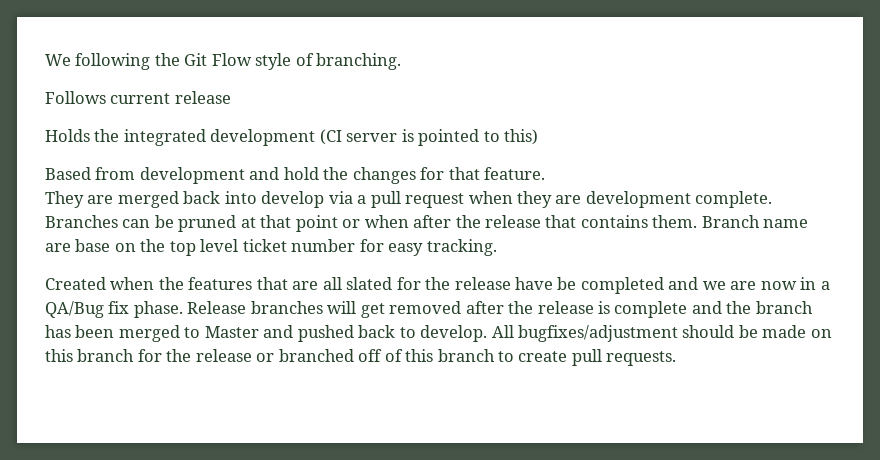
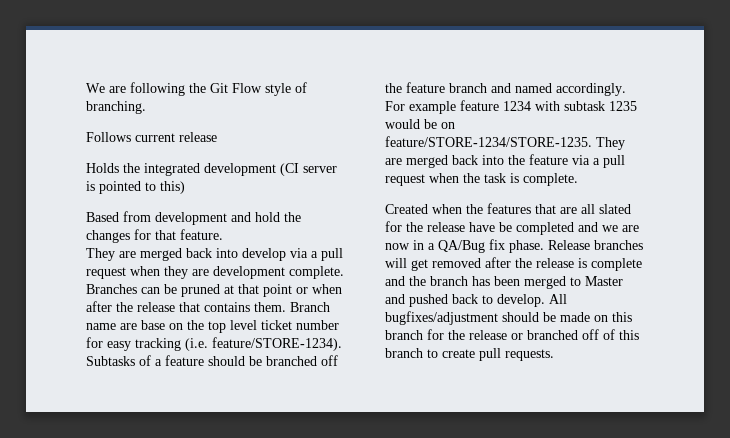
- We following the Git Flow style of branching.
+ We are following the Git Flow style of branching.
- Branch name are base on the top level ticket number for easy tracking.
+ Branch name are base on the top level ticket number for easy tracking (i.e. feature/STORE-1234). Subtasks of a feature should be branched off the feature branch and named accordingly. For example feature 1234 with subtask 1235 would be on feature/STORE-1234/STORE-1235. They are merged back into the feature via a pull request when the task is complete.

